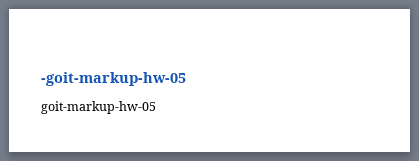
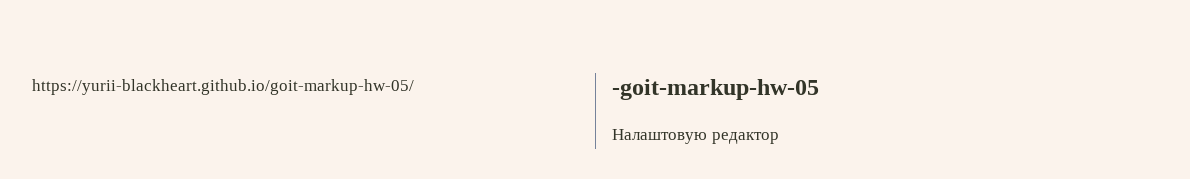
+ https://yurii-blackheart.github.io/goit-markup-hw-05/
- goit-markup-hw-05
+ Налаштовую редактор

